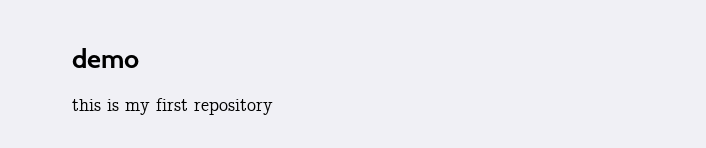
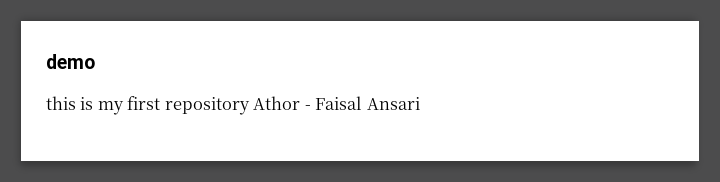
- this is my first repository
+ this is my first repository Athor - Faisal Ansari

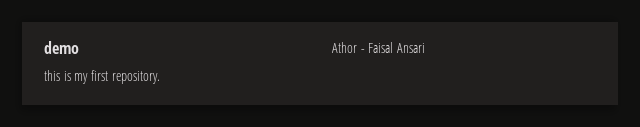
- this is my first repository Athor - Faisal Ansari
+ this is my first repository.
+ Athor - Faisal Ansari

